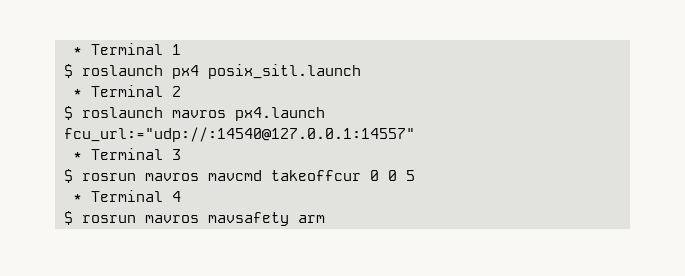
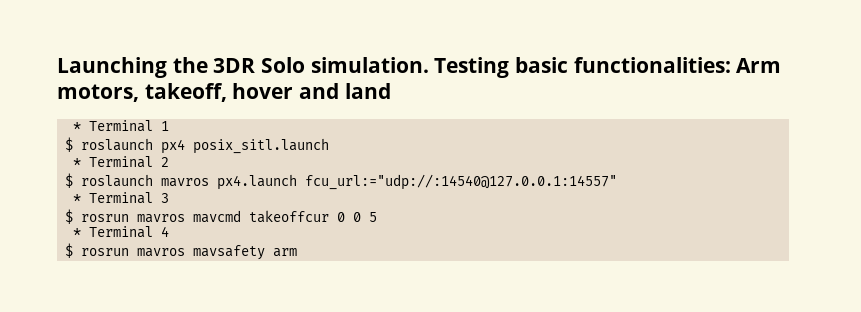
+ Launching the 3DR Solo simulation. Testing basic functionalities: Arm motors, takeoff, hover and land

